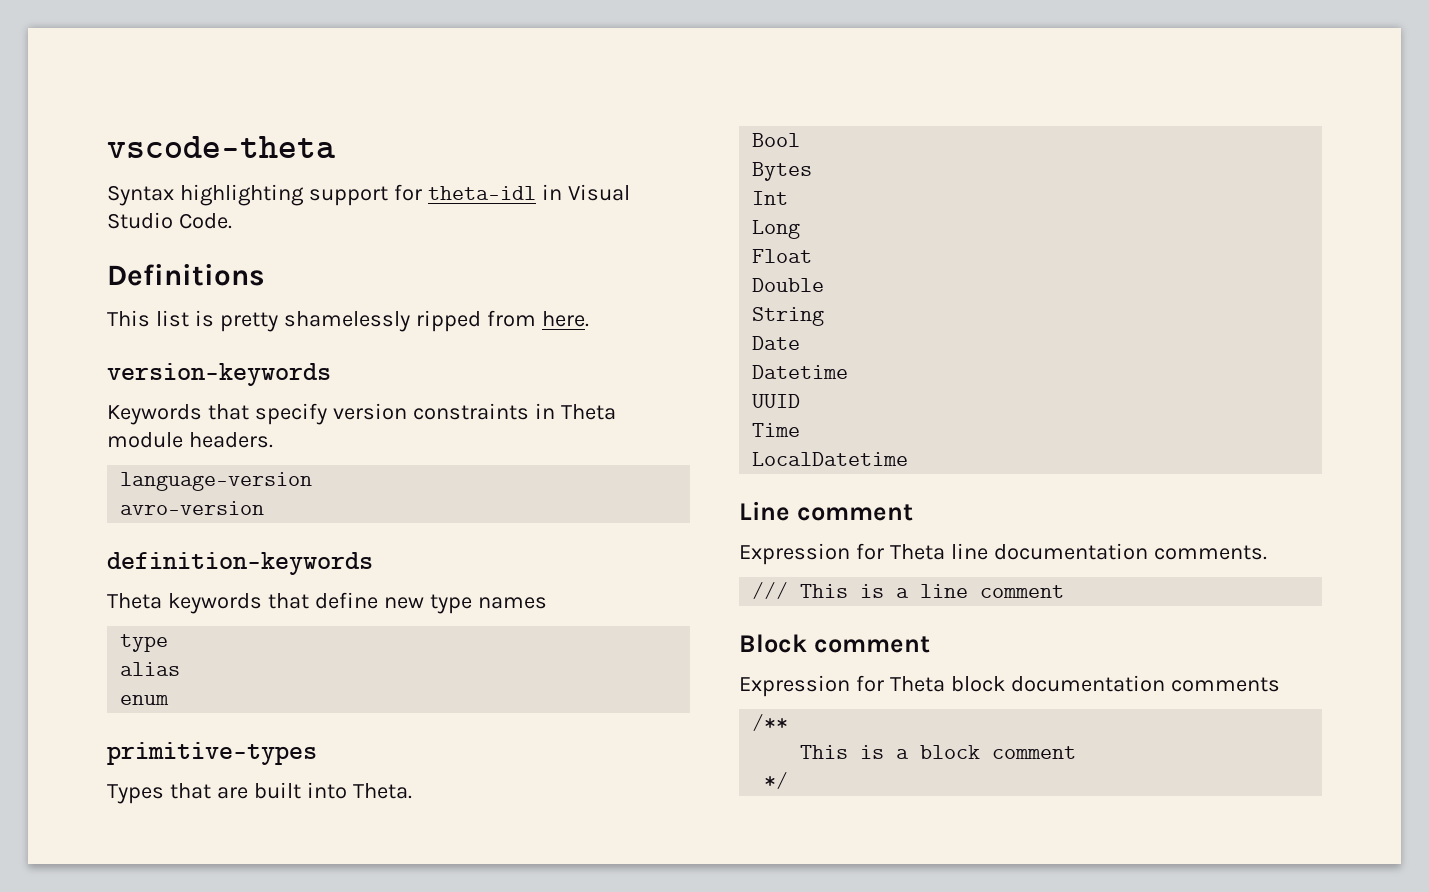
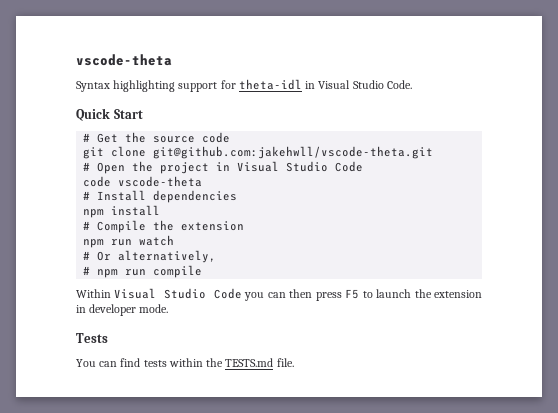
- Definitions
- This list is pretty shamelessly ripped from here.
- version-keywords
- Keywords that specify version constraints in Theta module headers.
- language-version
- avro-version
- definition-keywords
- Theta keywords that define new type names
- type
- alias
- enum
- primitive-types
- Types that are built into Theta.
- Bool
- Bytes
- Int
- Long
- Float
- Double
- String
- Date
- Datetime
- UUID
- Time
- LocalDatetime
- Line comment
- Expression for Theta line documentation comments.
- /// This is a line comment
- Block comment
- Expression for Theta block documentation comments
- /**
- This is a block comment
- */
+ Quick Start
+ # Get the source code
+ git clone git@github.com:jakehwll/vscode-theta.git
+ # Open the project in Visual Studio Code
+ code vscode-theta
+ # Install dependencies
+ npm install
+ # Compile the extension
+ npm run watch
+ # Or alternatively,
+ # npm run compile
+ Within Visual Studio Code you can then press F5 to launch the extension in developer mode.
+ Tests
+ You can find tests within the TESTS.md file.

